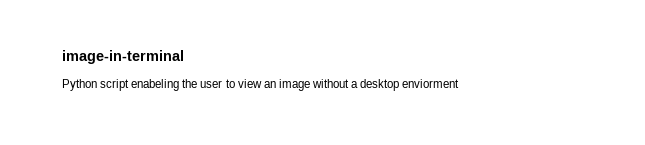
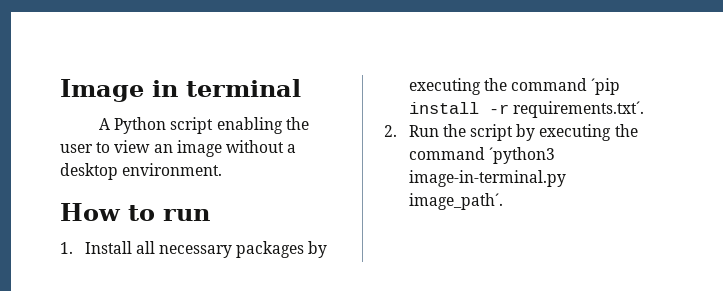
- image-in-terminal
- Python script enabeling the user to view an image without a desktop enviorment
+ Image in terminal
+ A Python script enabling the user to view an image without a desktop environment.
+ How to run
+ 1. Install all necessary packages by executing the command ´pip install -r requirements.txt´.
+ 2. Run the script by executing the command ´python3 image-in-terminal.py image_path´.

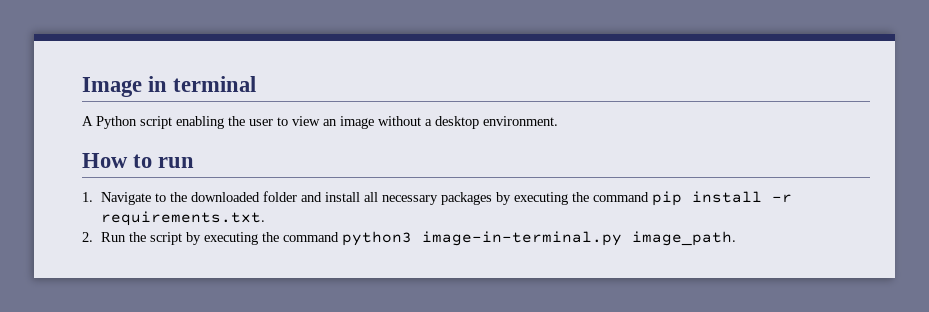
- 1. Install all necessary packages by executing the command ´pip install -r requirements.txt´.
+ 1. Navigate to the downloaded folder and install all necessary packages by executing the command pip install -r requirements.txt.
- 2. Run the script by executing the command ´python3 image-in-terminal.py image_path´.
+ 2. Run the script by executing the command python3 image-in-terminal.py image_path.

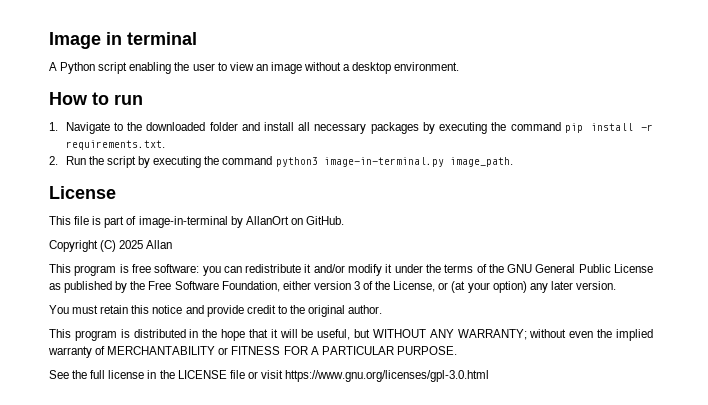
  2. Run the script by executing the command python3 image-in-terminal.py image_path.
+ License
+ This file is part of image-in-terminal by AllanOrt on GitHub.
+ Copyright (C) 2025 Allan
+ This program is free software: you can redistribute it and/or modify it under the terms of the GNU General Public License as published by the Free Software Foundation, either version 3 of the License, or (at your option) any later version.
+ You must retain this notice and provide credit to the original author.
+ This program is distributed in the hope that it will be useful, but WITHOUT ANY WARRANTY; without even the implied warranty of MERCHANTABILITY or FITNESS FOR A PARTICULAR PURPOSE.
+ See the full license in the LICENSE file or visit https://www.gnu.org/licenses/gpl-3.0.html

